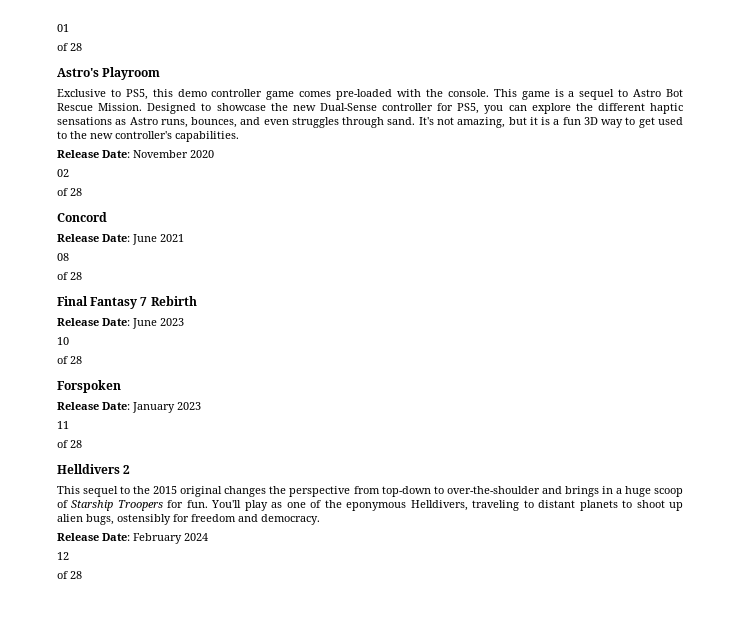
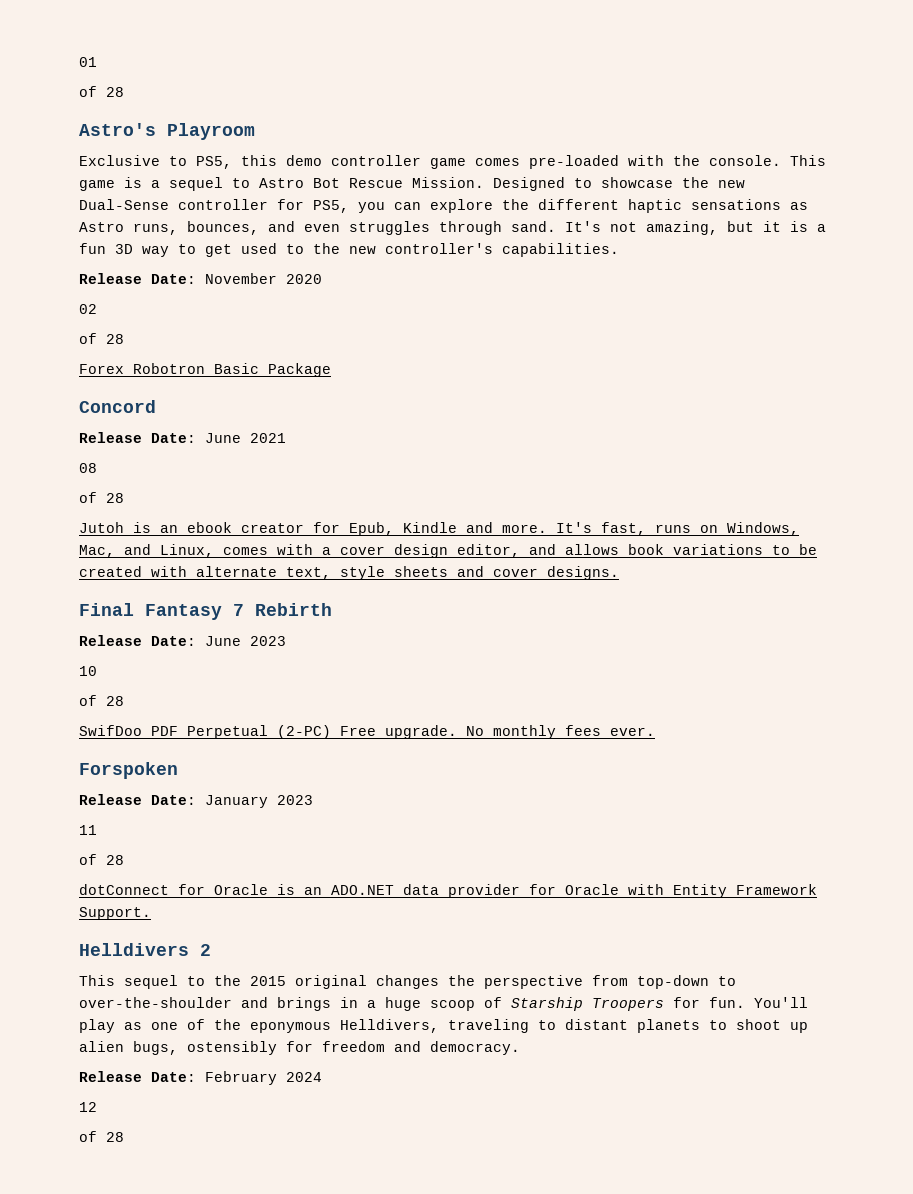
+ Forex Robotron Basic Package
+ Jutoh is an ebook creator for Epub, Kindle and more. It's fast, runs on Windows, Mac, and Linux, comes with a cover design editor, and allows book variations to be created with alternate text, style sheets and cover designs.
+ SwifDoo PDF Perpetual (2-PC) Free upgrade. No monthly fees ever.
+ dotConnect for Oracle is an ADO.NET data provider for Oracle with Entity Framework Support.

